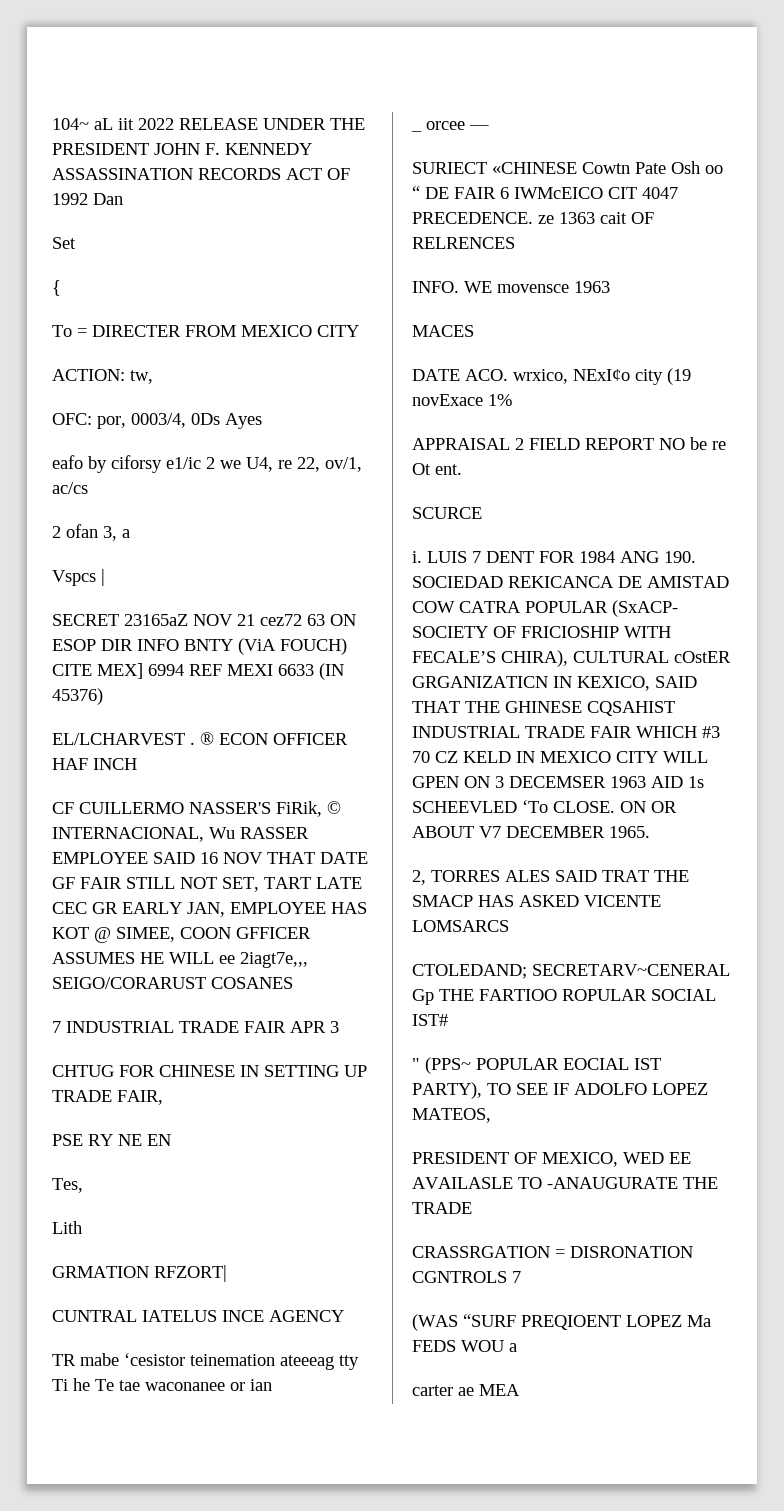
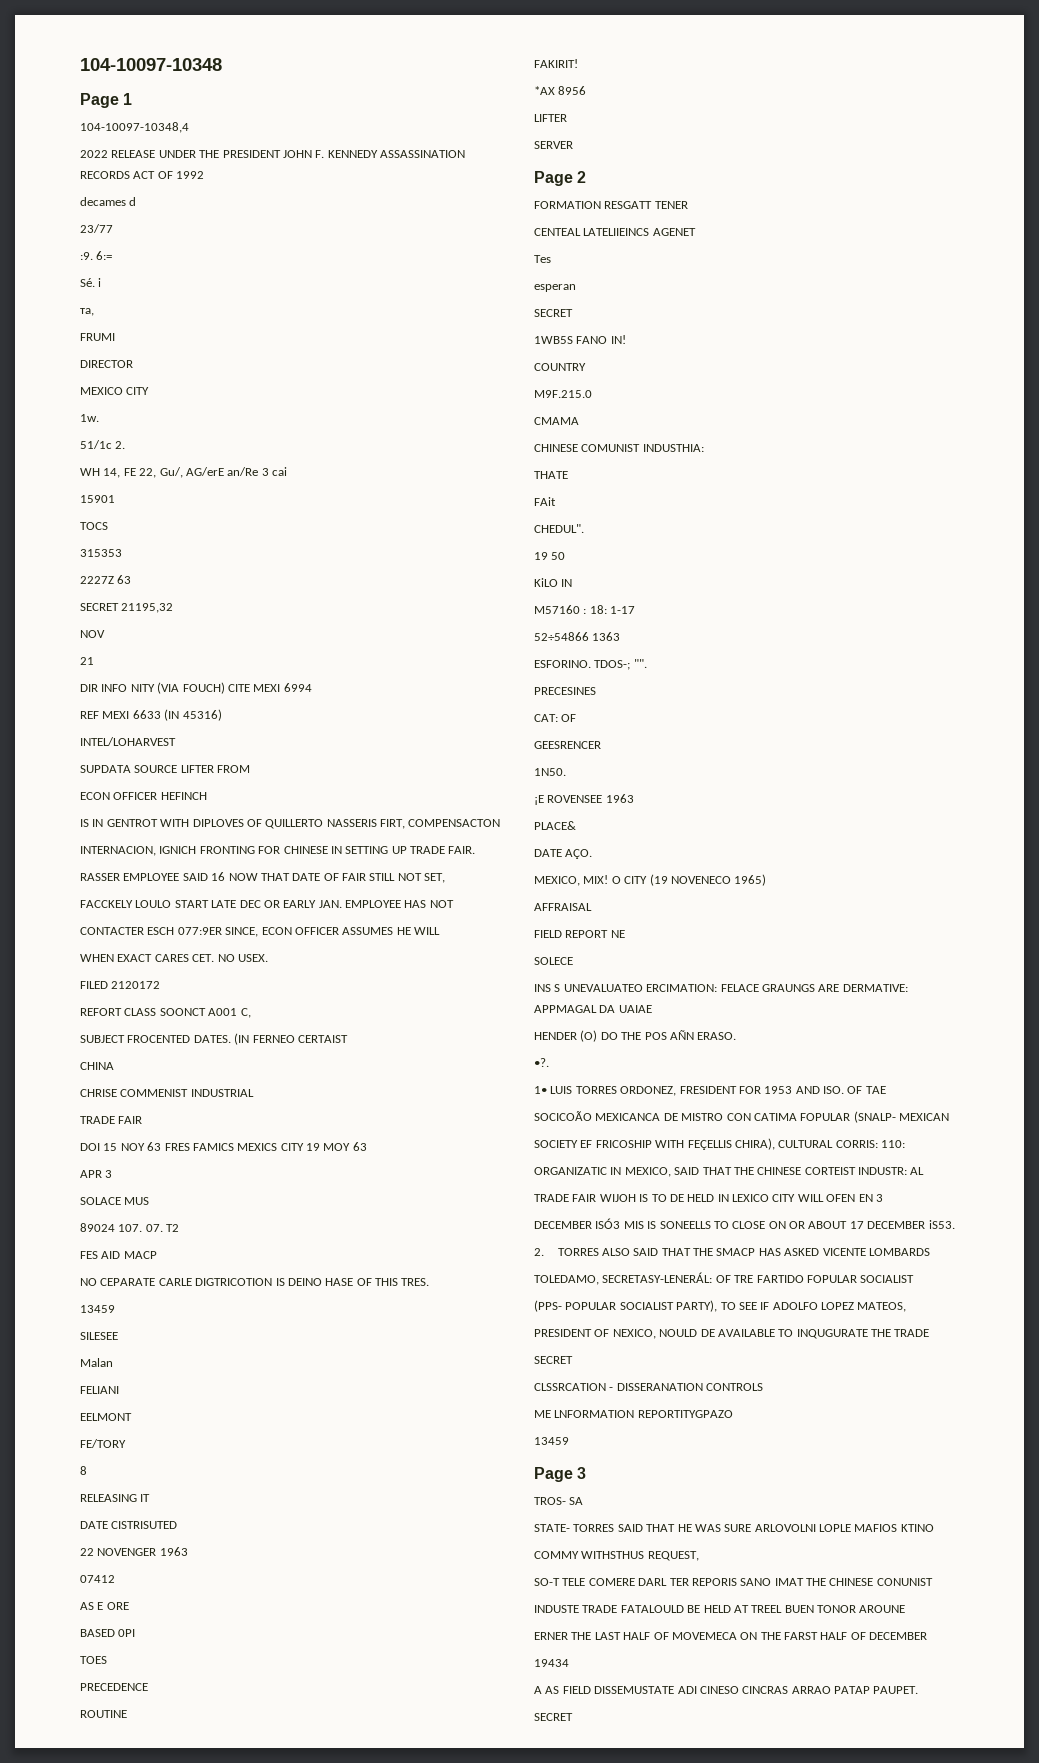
- 104~ aL iit 2022 RELEASE UNDER THE PRESIDENT JOHN F. KENNEDY ASSASSINATION RECORDS ACT OF 1992 Dan
- Set
- {
- To = DIRECTER FROM MEXICO CITY
- ACTION: tw,
- OFC: por, 0003/4, 0Ds Ayes
- eafo by ciforsy e1/ic 2 we U4, re 22, ov/1, ac/cs
- 2 ofan 3, a
- Vspcs |
- SECRET 23165aZ NOV 21 cez72 63 ON ESOP DIR INFO BNTY (ViA FOUCH) CITE MEX] 6994 REF MEXI 6633 (IN 45376)
- EL/LCHARVEST . ® ECON OFFICER HAF INCH
- CF CUILLERMO NASSER'S FiRik, © INTERNACIONAL, Wu RASSER EMPLOYEE SAID 16 NOV THAT DATE GF FAIR STILL NOT SET, TART LATE CEC GR EARLY JAN, EMPLOYEE HAS KOT @ SIMEE, COON GFFICER ASSUMES HE WILL ee 2iagt7e,,, SEIGO/CORARUST COSANES
- 7 INDUSTRIAL TRADE FAIR APR 3
- CHTUG FOR CHINESE IN SETTING UP TRADE FAIR,
- PSE RY NE EN
- Tes,
- Lith
- GRMATION RFZORT|
- CUNTRAL IATELUS INCE AGENCY
- TR mabe ‘cesistor teinemation ateeeag tty Ti he Te tae waconanee or ian
- _ orcee —
- SURIECT «CHINESE Cowtn Pate Osh oo “ DE FAIR 6 IWMcEICO CIT 4047 PRECEDENCE. ze 1363 cait OF RELRENCES
- INFO. WE movensce 1963
- MACES
- DATE ACO. wrxico, NExI¢o city (19 novExace 1%
- APPRAISAL 2 FIELD REPORT NO be re Ot ent.
- SCURCE
- i. LUIS 7 DENT FOR 1984 ANG 190. SOCIEDAD REKICANCA DE AMISTAD COW CATRA POPULAR (SxACP- SOCIETY OF FRICIOSHIP WITH FECALE’S CHIRA), CULTURAL cOstER GRGANIZATICN IN KEXICO, SAID THAT THE GHINESE CQSAHIST INDUSTRIAL TRADE FAIR WHICH #3 70 CZ KELD IN MEXICO CITY WILL GPEN ON 3 DECEMSER 1963 AID 1s SCHEEVLED ‘To CLOSE. ON OR ABOUT V7 DECEMBER 1965.
- 2, TORRES ALES SAID TRAT THE SMACP HAS ASKED VICENTE LOMSARCS
- CTOLEDAND; SECRETARV~CENERAL Gp THE FARTIOO ROPULAR SOCIAL IST#
- " (PPS~ POPULAR EOCIAL IST PARTY), TO SEE IF ADOLFO LOPEZ MATEOS,
+ 104-10097-10348
+ Page 1
+ 104-10097-10348,4
+ 2022 RELEASE UNDER THE PRESIDENT JOHN F. KENNEDY ASSASSINATION RECORDS ACT OF 1992
+ decames d
+ 23/77
+ :9. 6:=
+ Sé. i
+ та,
+ FRUMI
+ DIRECTOR
+ MEXICO CITY
+ 1w.
+ 51/1c 2.
+ WH 14, FE 22, Gu/, AG/erE an/Re 3 cai
+ 15901
+ TOCS
+ 315353
+ 2227Z 63
+ SECRET 21195,32
+ NOV
+ 21
+ DIR INFO NITY (VIA FOUCH) CITE MEXI 6994
+ REF MEXI 6633 (IN 45316)
+ INTEL/LOHARVEST
+ SUPDATA SOURCE LIFTER FROM
+ ECON OFFICER HEFINCH
+ IS IN GENTROT WITH DIPLOVES OF QUILLERTO NASSERIS FIRT, COMPENSACTON
+ INTERNACION, IGNICH FRONTING FOR CHINESE IN SETTING UP TRADE FAIR.
+ RASSER EMPLOYEE SAID 16 NOW THAT DATE OF FAIR STILL NOT SET,
+ FACCKELY LOULO START LATE DEC OR EARLY JAN. EMPLOYEE HAS NOT
+ CONTACTER ESCH 077:9ER SINCE, ECON OFFICER ASSUMES HE WILL
+ WHEN EXACT CARES CET. NO USEX.
+ FILED 2120172
+ REFORT CLASS SOONCT A001 C,
+ SUBJECT FROCENTED DATES. (IN FERNEO CERTAIST
+ CHINA
+ CHRISE COMMENIST INDUSTRIAL
+ TRADE FAIR
+ DOI 15 NOY 63 FRES FAMICS MEXICS CITY 19 MOY 63
+ APR 3
+ SOLACE MUS
+ 89024 107. 07. T2
+ FES AID MACP
+ NO CEPARATE CARLE DIGTRICOTION IS DEINO HASE OF THIS TRES.
+ 13459
+ SILESEE
+ Malan
+ FELIANI
+ EELMONT
+ FE/TORY
+ 8
+ RELEASING IT
+ DATE CISTRISUTED
+ 22 NOVENGER 1963
+ 07412
+ AS E ORE
+ BASED 0PI
+ TOES
+ PRECEDENCE
+ ROUTINE
+ FAKIRIT!
+ *AX 8956
+ LIFTER
+ SERVER
+ Page 2
+ FORMATION RESGATT TENER
+ CENTEAL LATELIIEINCS AGENET
+ Tes
+ esperan
+ SECRET
+ 1WB5S FANO IN!
+ COUNTRY
+ M9F.215.0
+ CMAMA
+ CHINESE COMUNIST INDUSTHIA:
+ THATE
+ FAit
+ CHEDUL".
+ 19 50
+ KiLO IN
+ M57160 : 18: 1-17
+ 52÷54866 1363
+ ESFORINO. TDOS-; "".
+ PRECESINES
+ CAT: OF
+ GEESRENCER
+ 1N50.
+ ¡E ROVENSEE 1963
+ PLACE&
+ DATE AÇO.
+ MEXICO, MIX! O CITY (19 NOVENECO 1965)
+ AFFRAISAL
+ FIELD REPORT NE
+ SOLECE
+ INS S UNEVALUATEO ERCIMATION: FELACE GRAUNGS ARE DERMATIVE: APPMAGAL DA UAIAE
+ HENDER (O) DO THE POS AÑN ERASO.
+ •?.
+ 1• LUIS TORRES ORDONEZ, FRESIDENT FOR 1953 AND ISO. OF TAE
+ SOCICOÃO MEXICANCA DE MISTRO CON CATIMA FOPULAR (SNALP- MEXICAN
+ SOCIETY EF FRICOSHIP WITH FEÇELLIS CHIRA), CULTURAL CORRIS: 110:
+ ORGANIZATIC IN MEXICO, SAID THAT THE CHINESE CORTEIST INDUSTR: AL
+ TRADE FAIR WIJOH IS TO DE HELD IN LEXICO CITY WILL OFEN EN 3
+ DECEMBER ISÓ3 MIS IS SONEELLS TO CLOSE ON OR ABOUT 17 DECEMBER iS53.
+ 2. TORRES ALSO SAID THAT THE SMACP HAS ASKED VICENTE LOMBARDS
+ TOLEDAMO, SECRETASY-LENERÁL: OF TRE FARTIDO FOPULAR SOCIALIST
+ (PPS- POPULAR SOCIALIST PARTY), TO SEE IF ADOLFO LOPEZ MATEOS,
- PRESIDENT OF MEXICO, WED EE AVAILASLE TO -ANAUGURATE THE TRADE
- CRASSRGATION = DISRONATION CGNTROLS 7
- (WAS “SURF PREQIOENT LOPEZ Ma FEDS WOU a
- carter ae MEA
+ PRESIDENT OF NEXICO, NOULD DE AVAILABLE TO INQUGURATE THE TRADE
+ SECRET
+ CLSSRCATION - DISSERANATION CONTROLS
+ ME LNFORMATION REPORTITYGPAZO
+ 13459
+ Page 3
+ TROS- SA
+ STATE- TORRES SAID THAT HE WAS SURE ARLOVOLNI LOPLE MAFIOS KTINO
+ COMMY WITHSTHUS REQUEST,
+ SO-T TELE COMERE DARL TER REPORIS SANO IMAT THE CHINESE CONUNIST
+ INDUSTE TRADE FATALOULD BE HELD AT TREEL BUEN TONOR AROUNE
+ ERNER THE LAST HALF OF MOVEMECA ON THE FARST HALF OF DECEMBER
+ 19434
+ A AS FIELD DISSEMUSTATE ADI CINESO CINCRAS ARRAO PATAP PAUPET.
+ SECRET

